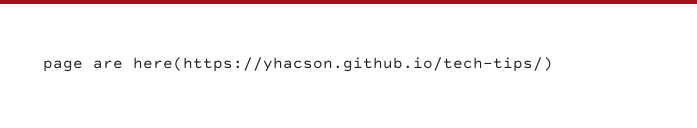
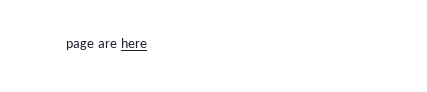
- page are here(https://yhacson.github.io/tech-tips/)
+ page are here

